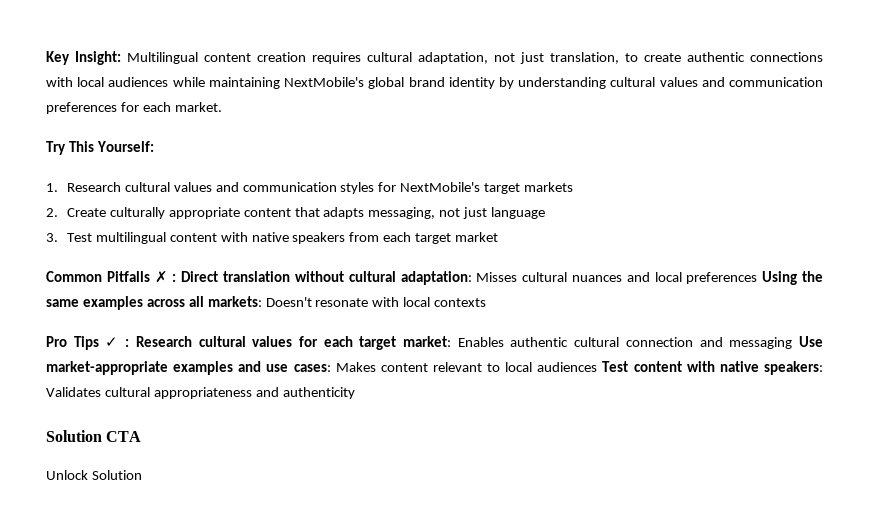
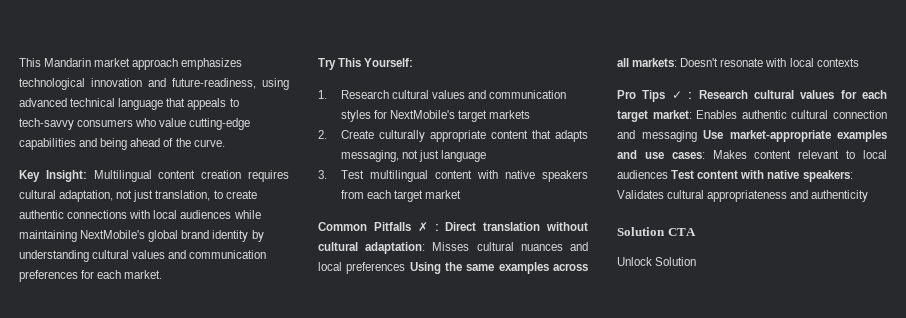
+ This Mandarin market approach emphasizes technological innovation and future-readiness, using advanced technical language that appeals to tech-savvy consumers who value cutting-edge capabilities and being ahead of the curve.

